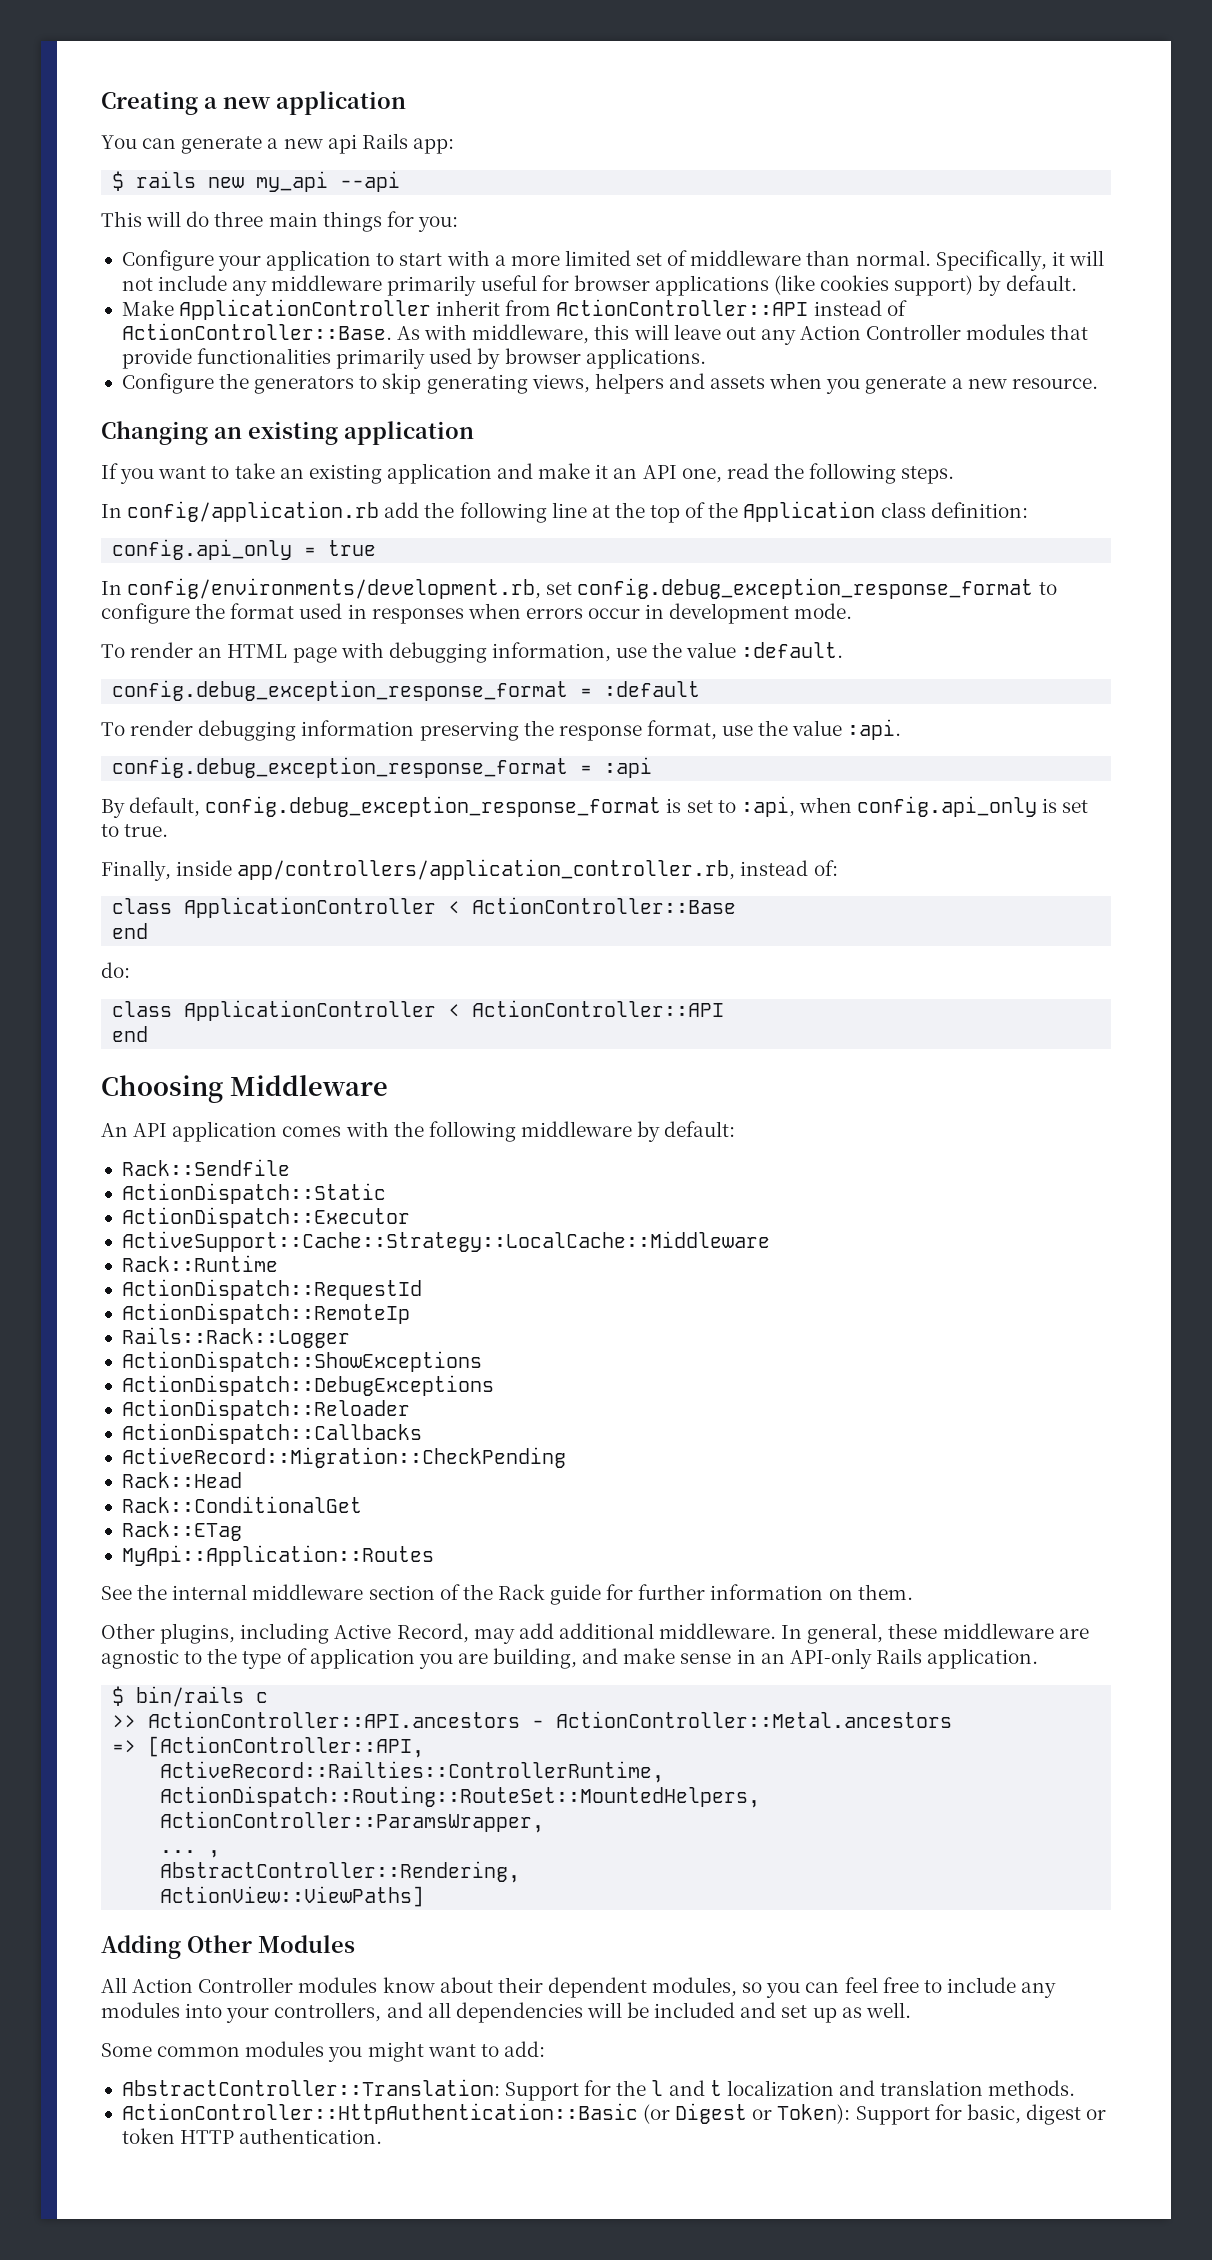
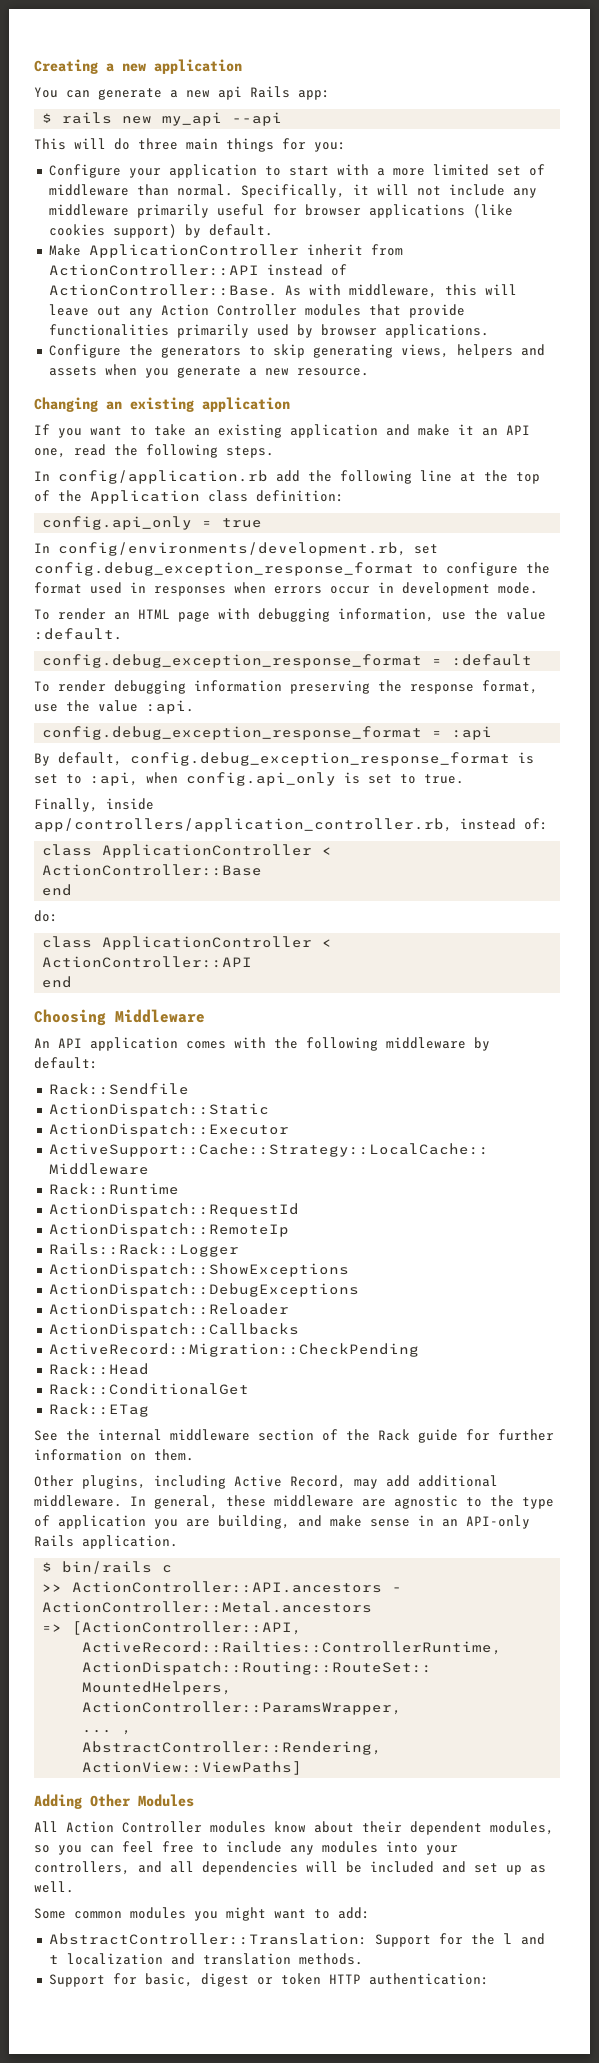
- MyApi::Application::Routes
- ActionController::HttpAuthentication::Basic (or Digest or Token): Support for basic, digest or token HTTP authentication.
+ Support for basic, digest or token HTTP authentication:

